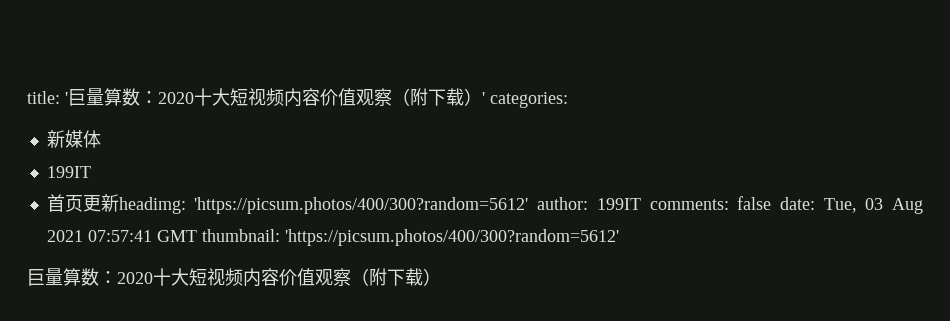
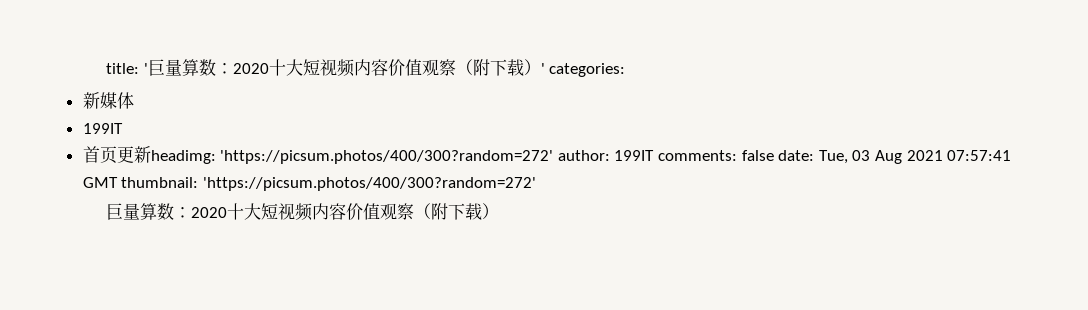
- 首页更新headimg: 'https://picsum.photos/400/300?random=5612' author: 199IT comments: false date: Tue, 03 Aug 2021 07:57:41 GMT thumbnail: 'https://picsum.photos/400/300?random=5612'
+ 首页更新headimg: 'https://picsum.photos/400/300?random=272' author: 199IT comments: false date: Tue, 03 Aug 2021 07:57:41 GMT thumbnail: 'https://picsum.photos/400/300?random=272'

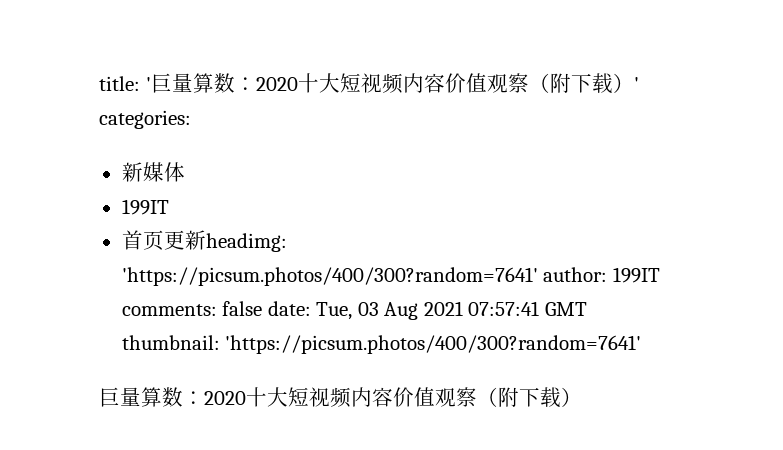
- 首页更新headimg: 'https://picsum.photos/400/300?random=272' author: 199IT comments: false date: Tue, 03 Aug 2021 07:57:41 GMT thumbnail: 'https://picsum.photos/400/300?random=272'
+ 首页更新headimg: 'https://picsum.photos/400/300?random=7641' author: 199IT comments: false date: Tue, 03 Aug 2021 07:57:41 GMT thumbnail: 'https://picsum.photos/400/300?random=7641'

